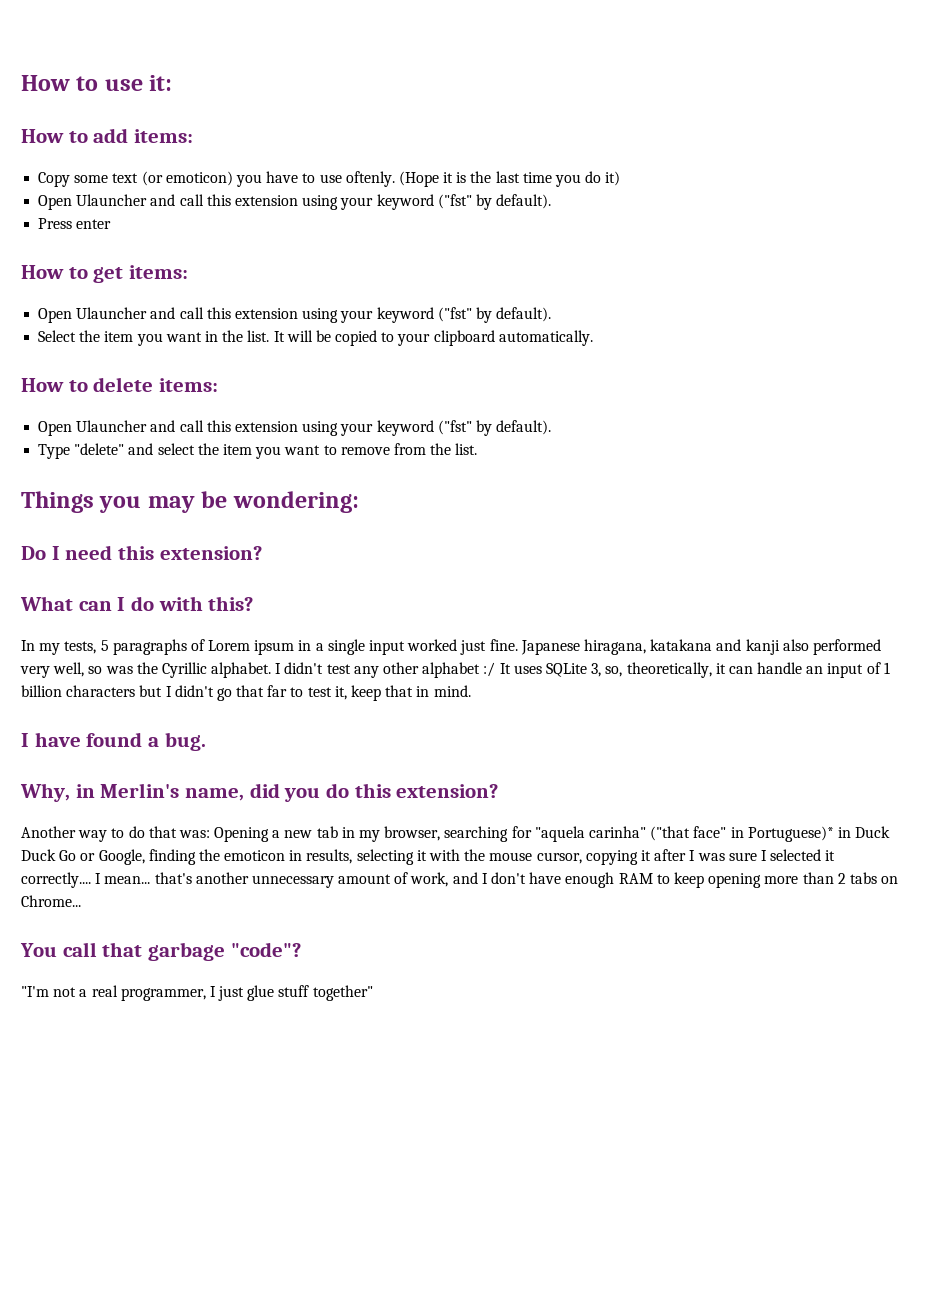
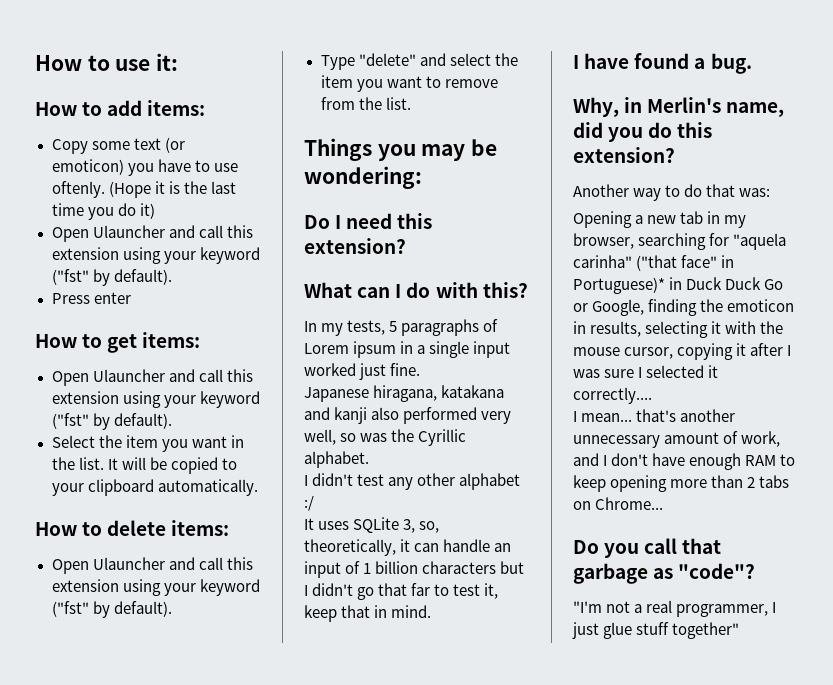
- In my tests, 5 paragraphs of Lorem ipsum in a single input worked just fine. Japanese hiragana, katakana and kanji also performed very well, so was the Cyrillic alphabet. I didn't test any other alphabet :/ It uses SQLite 3, so, theoretically, it can handle an input of 1 billion characters but I didn't go that far to test it, keep that in mind.
+ In my tests, 5 paragraphs of Lorem ipsum in a single input worked just fine.
+ Japanese hiragana, katakana and kanji also performed very well, so was the Cyrillic alphabet.
+ I didn't test any other alphabet :/
+ It uses SQLite 3, so, theoretically, it can handle an input of 1 billion characters but I didn't go that far to test it, keep that in mind.
- Another way to do that was: Opening a new tab in my browser, searching for "aquela carinha" ("that face" in Portuguese)* in Duck Duck Go or Google, finding the emoticon in results, selecting it with the mouse cursor, copying it after I was sure I selected it correctly.... I mean... that's another unnecessary amount of work, and I don't have enough RAM to keep opening more than 2 tabs on Chrome...
+ Another way to do that was:
+ Opening a new tab in my browser, searching for "aquela carinha" ("that face" in Portuguese)* in Duck Duck Go or Google, finding the emoticon in results, selecting it with the mouse cursor, copying it after I was sure I selected it correctly....
+ I mean... that's another unnecessary amount of work, and I don't have enough RAM to keep opening more than 2 tabs on Chrome...
- You call that garbage "code"?
+ Do you call that garbage as "code"?

